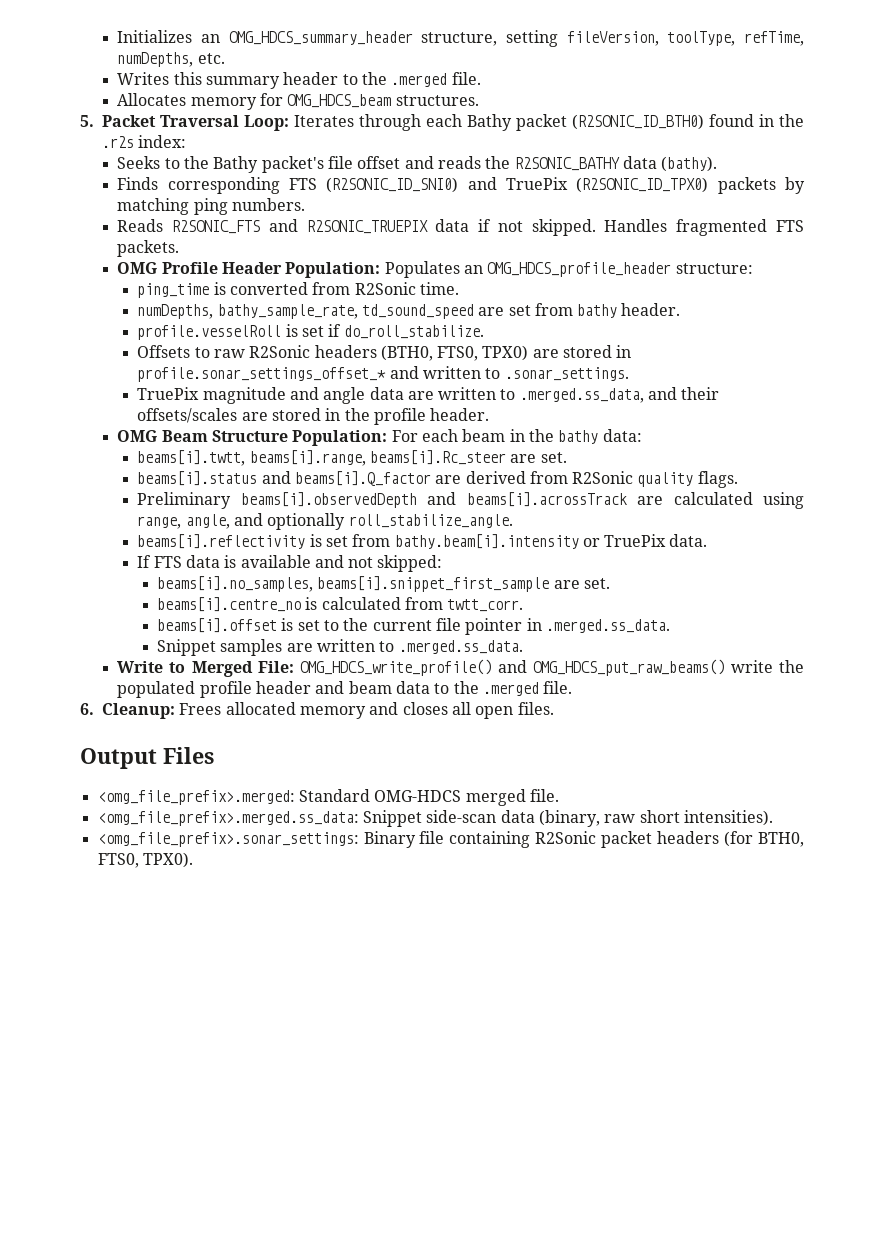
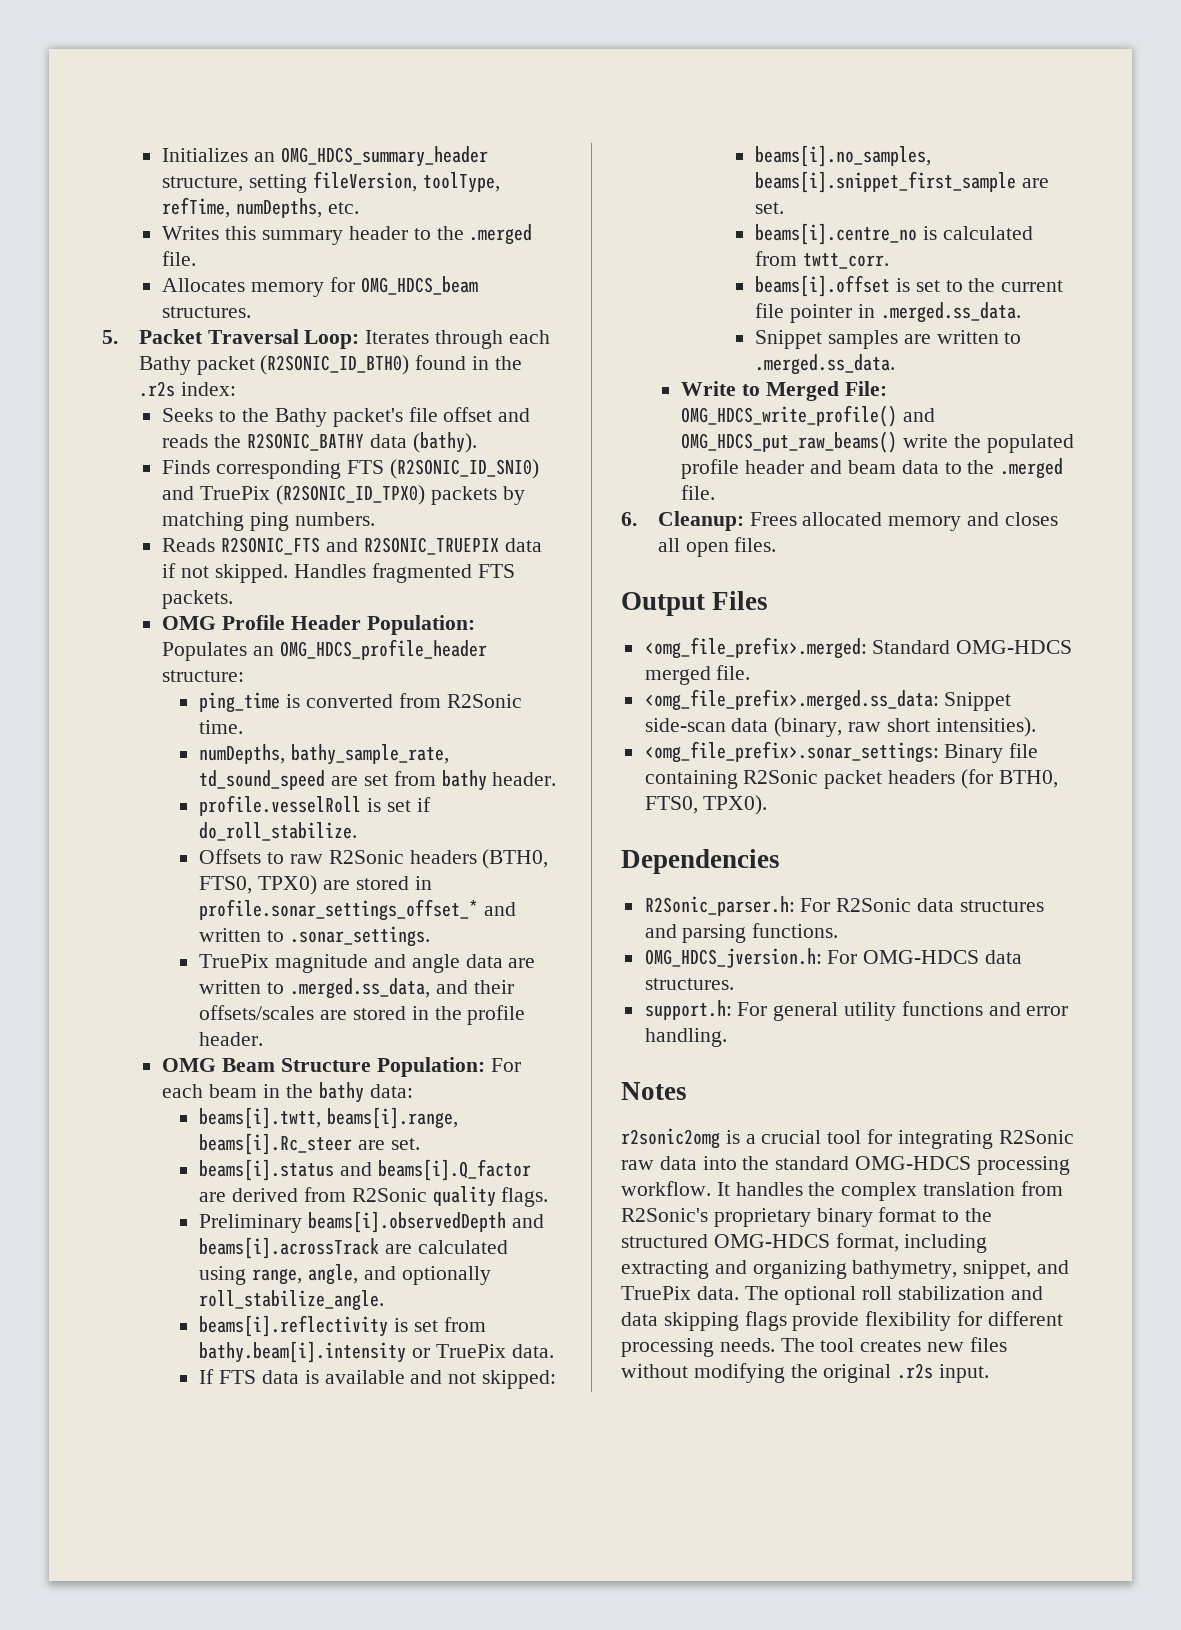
+ Dependencies
+ R2Sonic_parser.h: For R2Sonic data structures and parsing functions.
+ OMG_HDCS_jversion.h: For OMG-HDCS data structures.
+ support.h: For general utility functions and error handling.
+ Notes
+ r2sonic2omg is a crucial tool for integrating R2Sonic raw data into the standard OMG-HDCS processing workflow. It handles the complex translation from R2Sonic's proprietary binary format to the structured OMG-HDCS format, including extracting and organizing bathymetry, snippet, and TruePix data. The optional roll stabilization and data skipping flags provide flexibility for different processing needs. The tool creates new files without modifying the original .r2s input.

